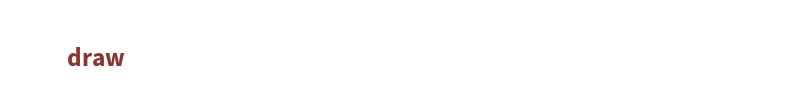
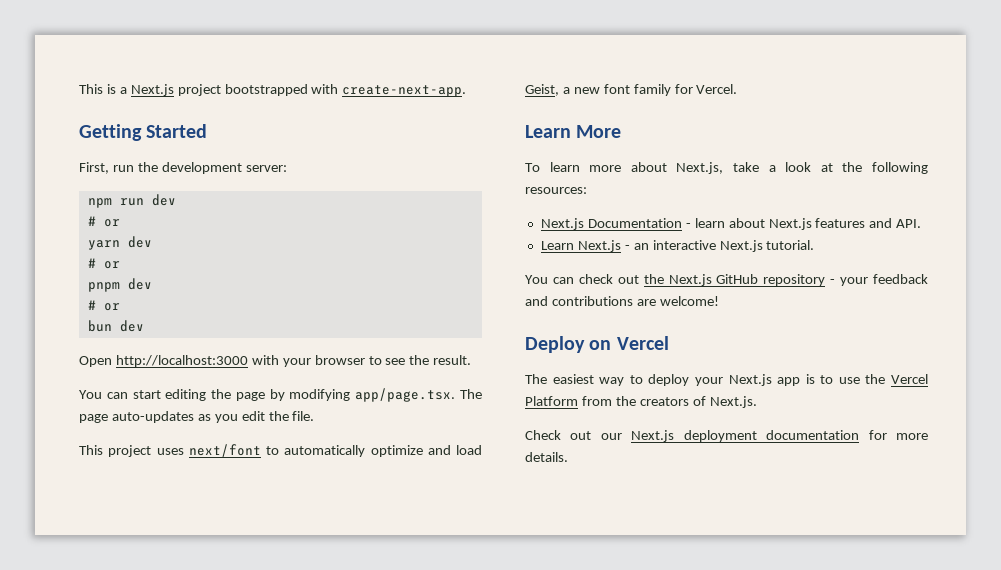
- draw
+ This is a Next.js project bootstrapped with create-next-app.
+ Getting Started
+ First, run the development server:
+ npm run dev
+ # or
+ yarn dev
+ # or
+ pnpm dev
+ # or
+ bun dev
+ Open http://localhost:3000 with your browser to see the result.
+ You can start editing the page by modifying app/page.tsx. The page auto-updates as you edit the file.
+ This project uses next/font to automatically optimize and load Geist, a new font family for Vercel.
+ Learn More
+ To learn more about Next.js, take a look at the following resources:
+ Next.js Documentation - learn about Next.js features and API.
+ Learn Next.js - an interactive Next.js tutorial.
+ You can check out the Next.js GitHub repository - your feedback and contributions are welcome!
+ Deploy on Vercel
+ The easiest way to deploy your Next.js app is to use the Vercel Platform from the creators of Next.js.
+ Check out our Next.js deployment documentation for more details.

